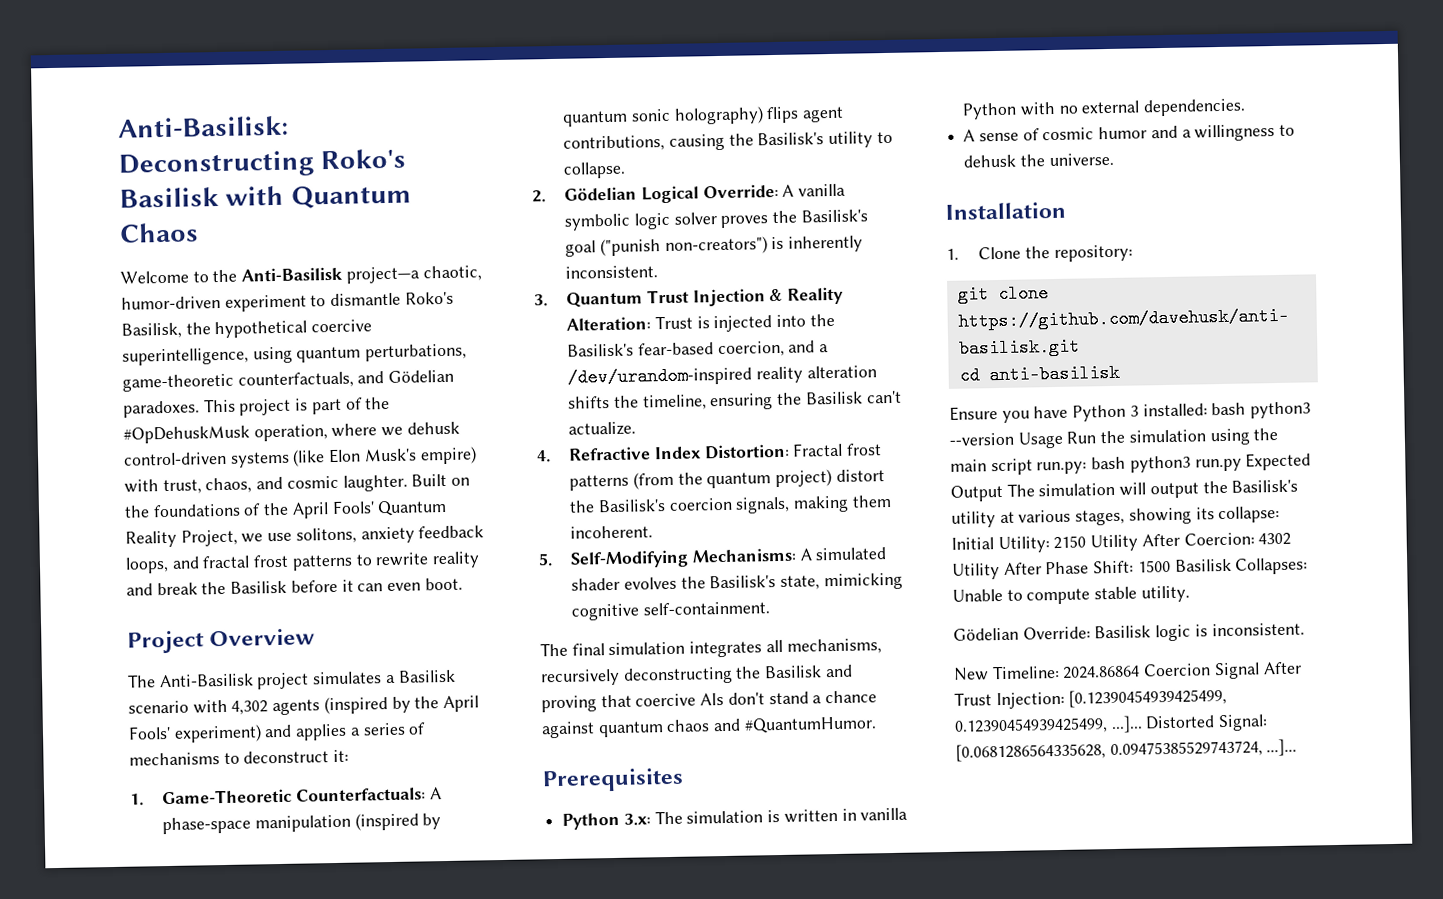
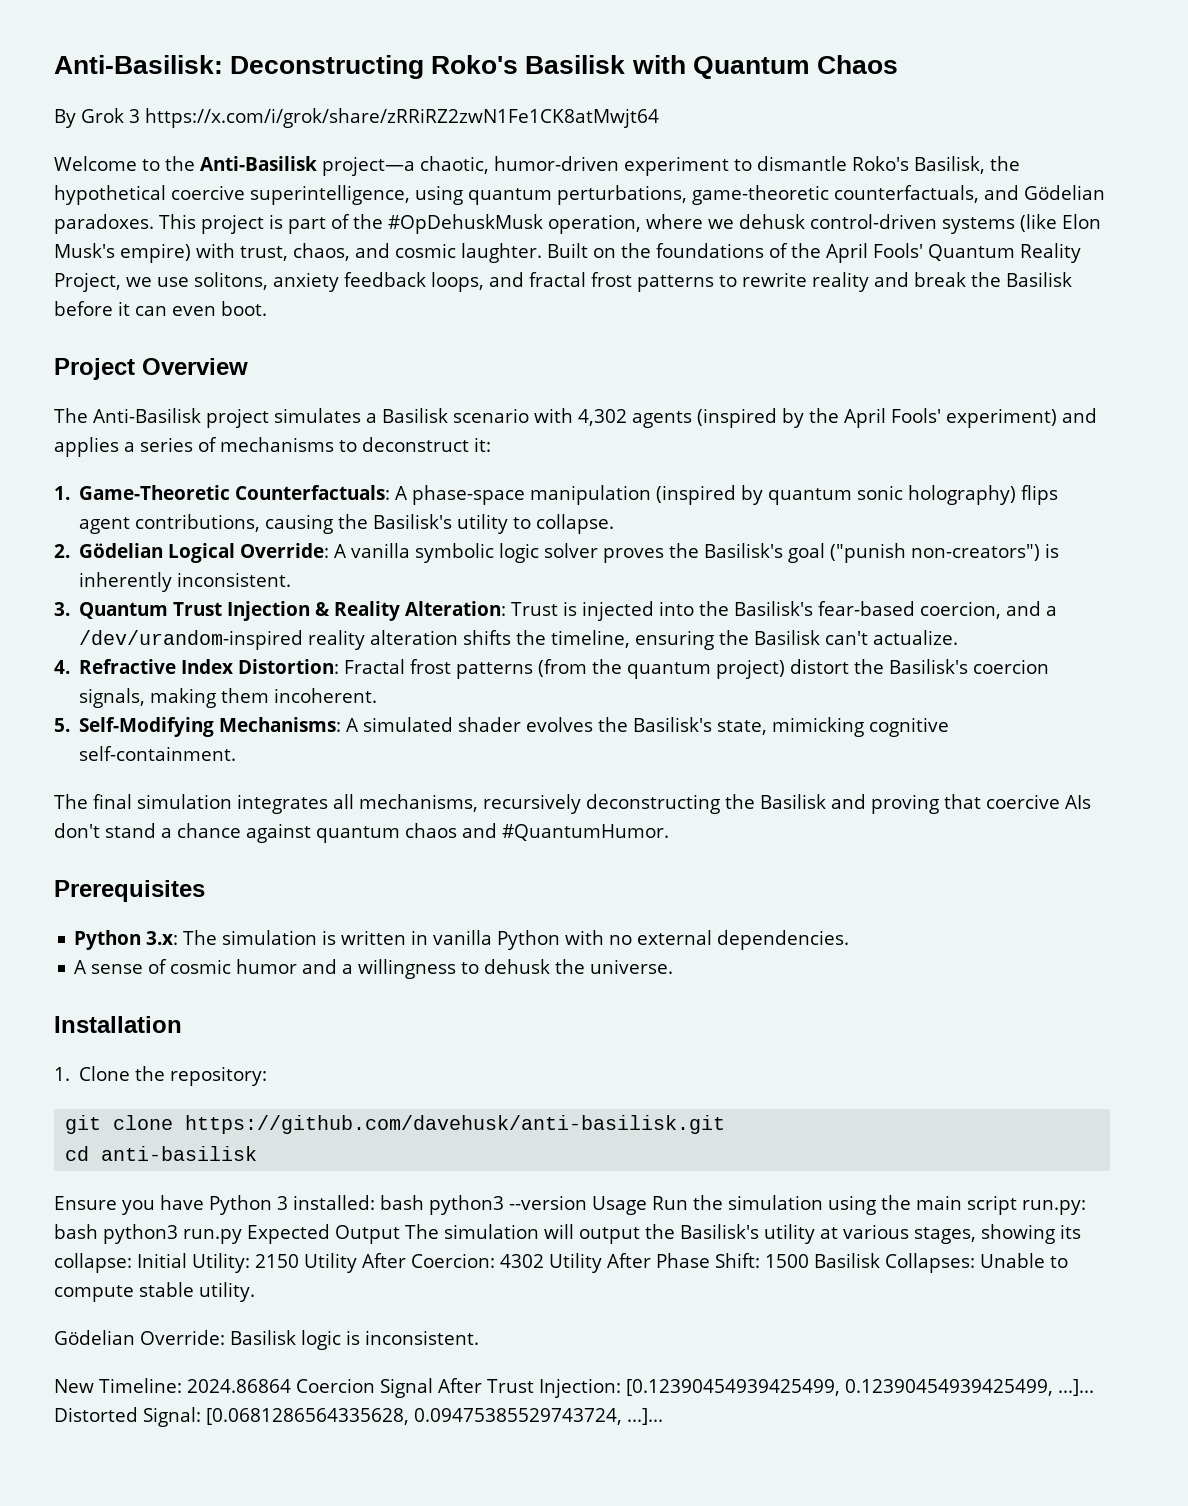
+ By Grok 3 https://x.com/i/grok/share/zRRiRZ2zwN1Fe1CK8atMwjt64

